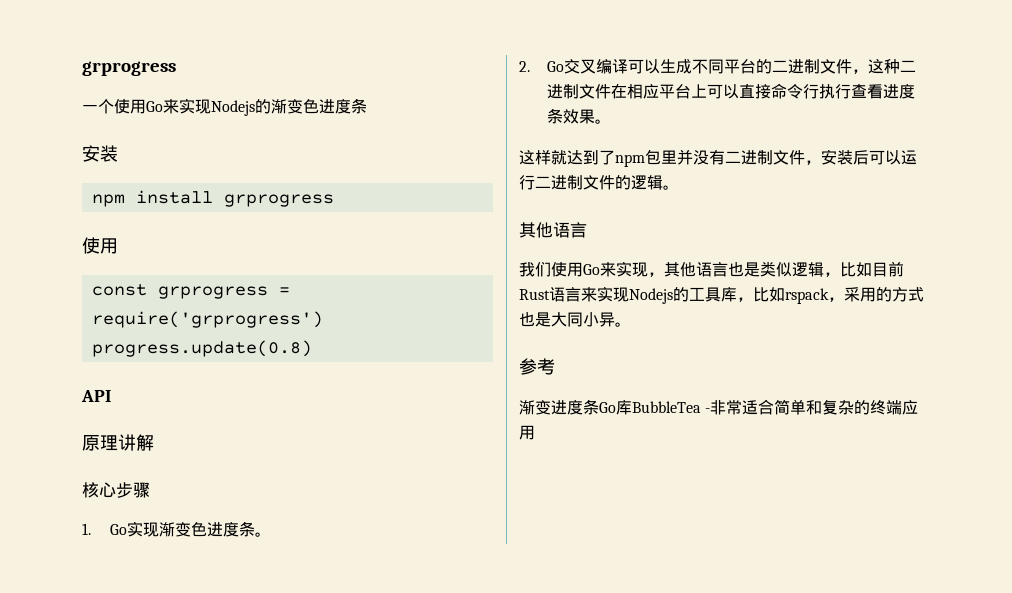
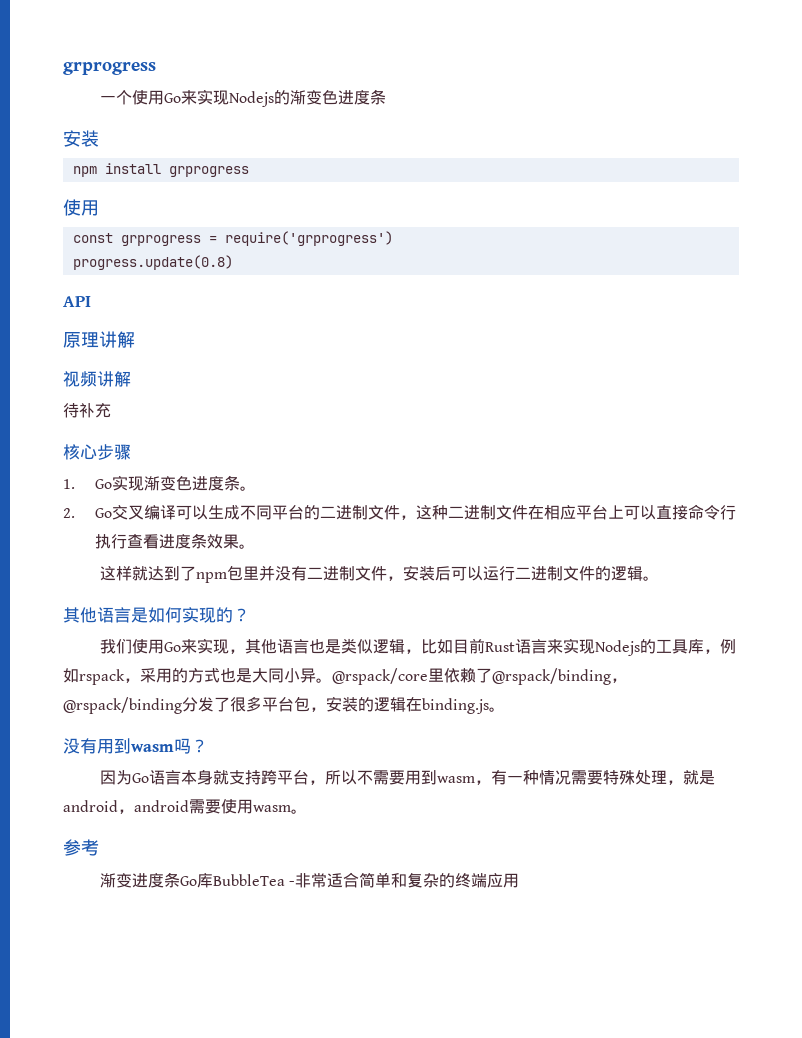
+ 视频讲解
+ 待补充
  这样就达到了npm包里并没有二进制文件，安装后可以运行二进制文件的逻辑。
- 其他语言
+ 其他语言是如何实现的？
- 我们使用Go来实现，其他语言也是类似逻辑，比如目前Rust语言来实现Nodejs的工具库，比如rspack，采用的方式也是大同小异。
+ 我们使用Go来实现，其他语言也是类似逻辑，比如目前Rust语言来实现Nodejs的工具库，例如rspack，采用的方式也是大同小异。@rspack/core里依赖了@rspack/binding，@rspack/binding分发了很多平台包，安装的逻辑在binding.js。
+ 没有用到wasm吗？
+ 因为Go语言本身就支持跨平台，所以不需要用到wasm，有一种情况需要特殊处理，就是android，android需要使用wasm。

